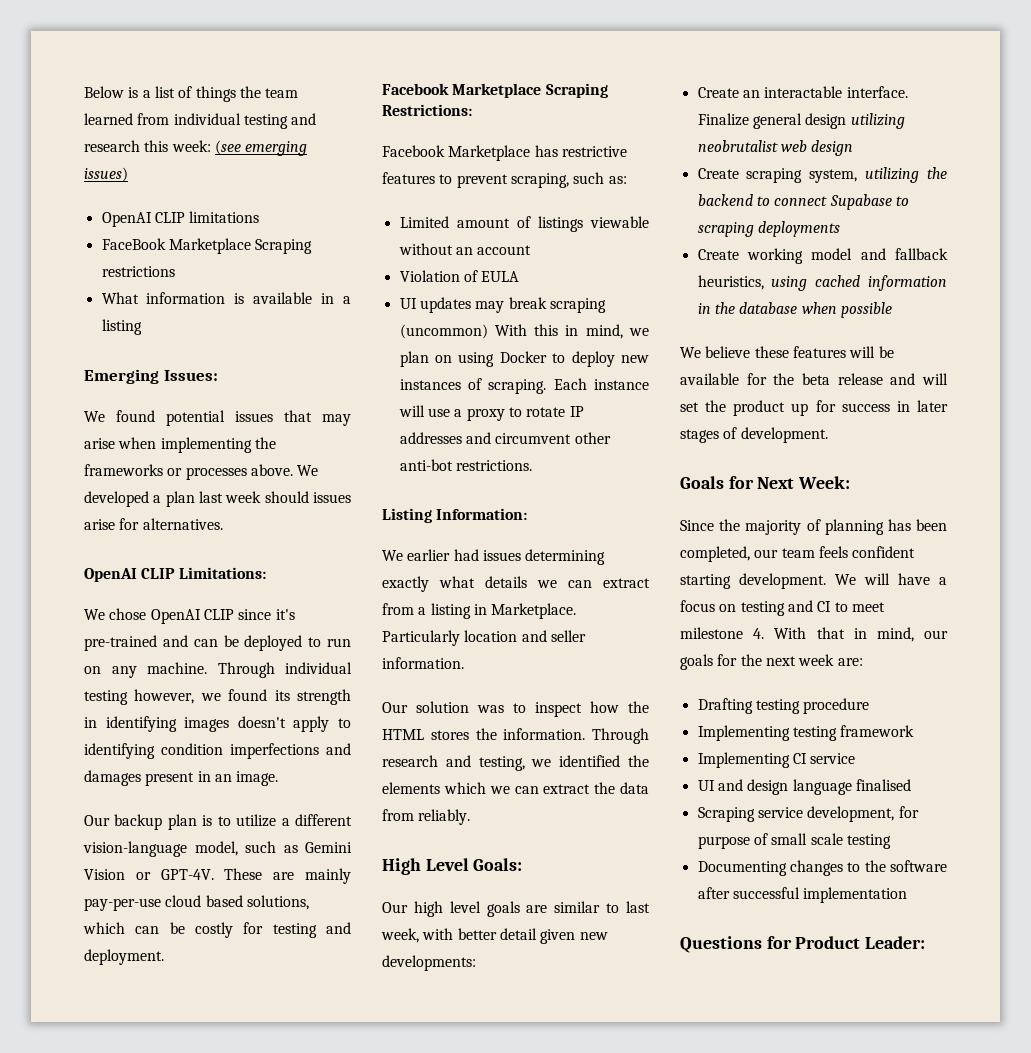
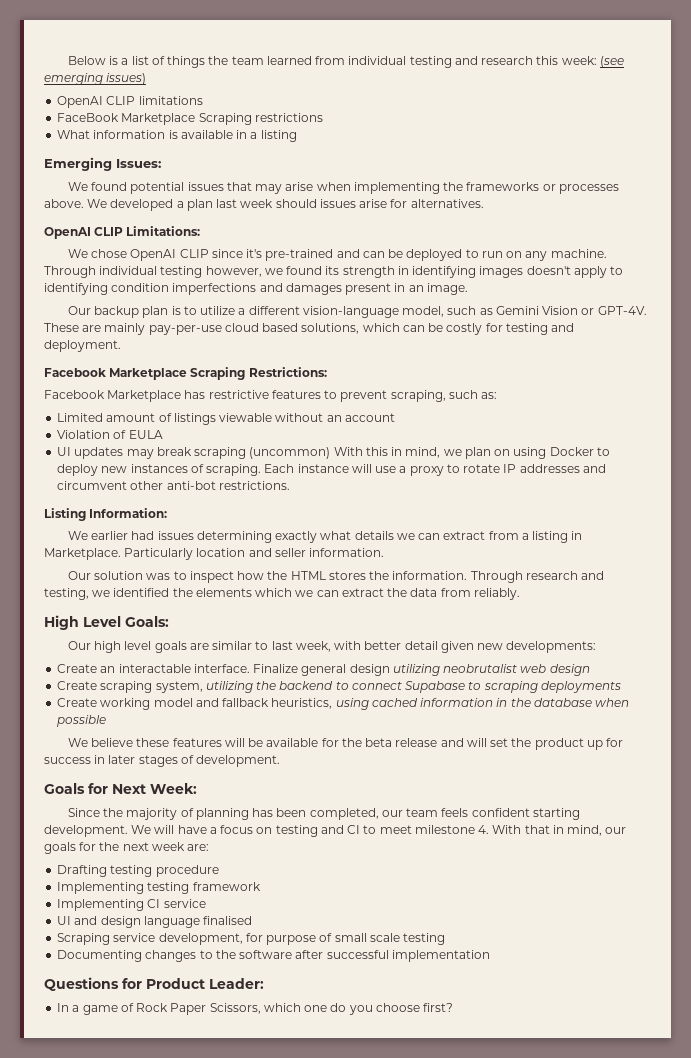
+ In a game of Rock Paper Scissors, which one do you choose first?

